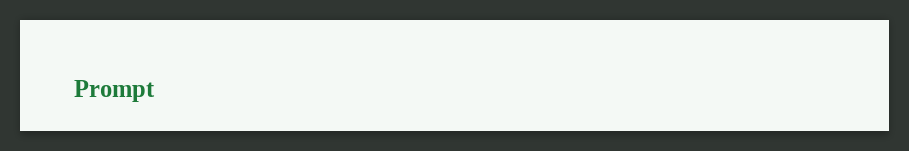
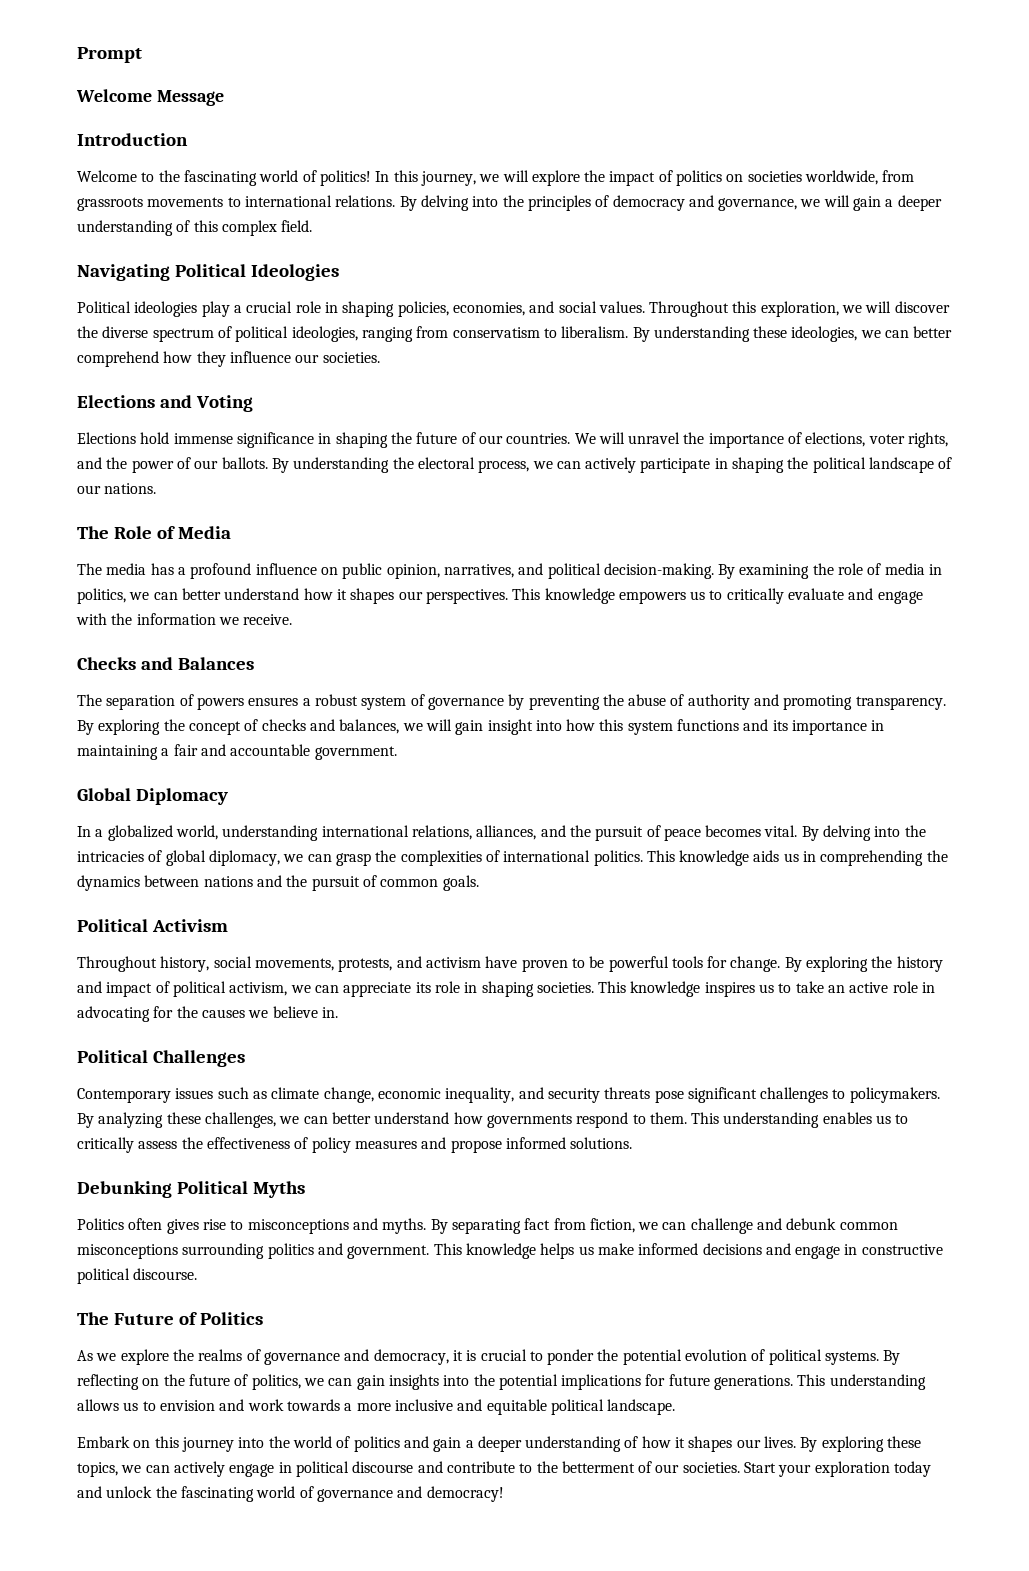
+ Welcome Message
+ Introduction
+ Welcome to the fascinating world of politics! In this journey, we will explore the impact of politics on societies worldwide, from grassroots movements to international relations. By delving into the principles of democracy and governance, we will gain a deeper understanding of this complex field.
+ Navigating Political Ideologies
+ Political ideologies play a crucial role in shaping policies, economies, and social values. Throughout this exploration, we will discover the diverse spectrum of political ideologies, ranging from conservatism to liberalism. By understanding these ideologies, we can better comprehend how they influence our societies.
+ Elections and Voting
+ Elections hold immense significance in shaping the future of our countries. We will unravel the importance of elections, voter rights, and the power of our ballots. By understanding the electoral process, we can actively participate in shaping the political landscape of our nations.
+ The Role of Media
+ The media has a profound influence on public opinion, narratives, and political decision-making. By examining the role of media in politics, we can better understand how it shapes our perspectives. This knowledge empowers us to critically evaluate and engage with the information we receive.
+ Checks and Balances
+ The separation of powers ensures a robust system of governance by preventing the abuse of authority and promoting transparency. By exploring the concept of checks and balances, we will gain insight into how this system functions and its importance in maintaining a fair and accountable government.
+ Global Diplomacy
+ In a globalized world, understanding international relations, alliances, and the pursuit of peace becomes vital. By delving into the intricacies of global diplomacy, we can grasp the complexities of international politics. This knowledge aids us in comprehending the dynamics between nations and the pursuit of common goals.
+ Political Activism
+ Throughout history, social movements, protests, and activism have proven to be powerful tools for change. By exploring the history and impact of political activism, we can appreciate its role in shaping societies. This knowledge inspires us to take an active role in advocating for the causes we believe in.
+ Political Challenges
+ Contemporary issues such as climate change, economic inequality, and security threats pose significant challenges to policymakers. By analyzing these challenges, we can better understand how governments respond to them. This understanding enables us to critically assess the effectiveness of policy measures and propose informed solutions.
+ Debunking Political Myths
+ Politics often gives rise to misconceptions and myths. By separating fact from fiction, we can challenge and debunk common misconceptions surrounding politics and government. This knowledge helps us make informed decisions and engage in constructive political discourse.
+ The Future of Politics
+ As we explore the realms of governance and democracy, it is crucial to ponder the potential evolution of political systems. By reflecting on the future of politics, we can gain insights into the potential implications for future generations. This understanding allows us to envision and work towards a more inclusive and equitable political landscape.
+ Embark on this journey into the world of politics and gain a deeper understanding of how it shapes our lives. By exploring these topics, we can actively engage in political discourse and contribute to the betterment of our societies. Start your exploration today and unlock the fascinating world of governance and democracy!

